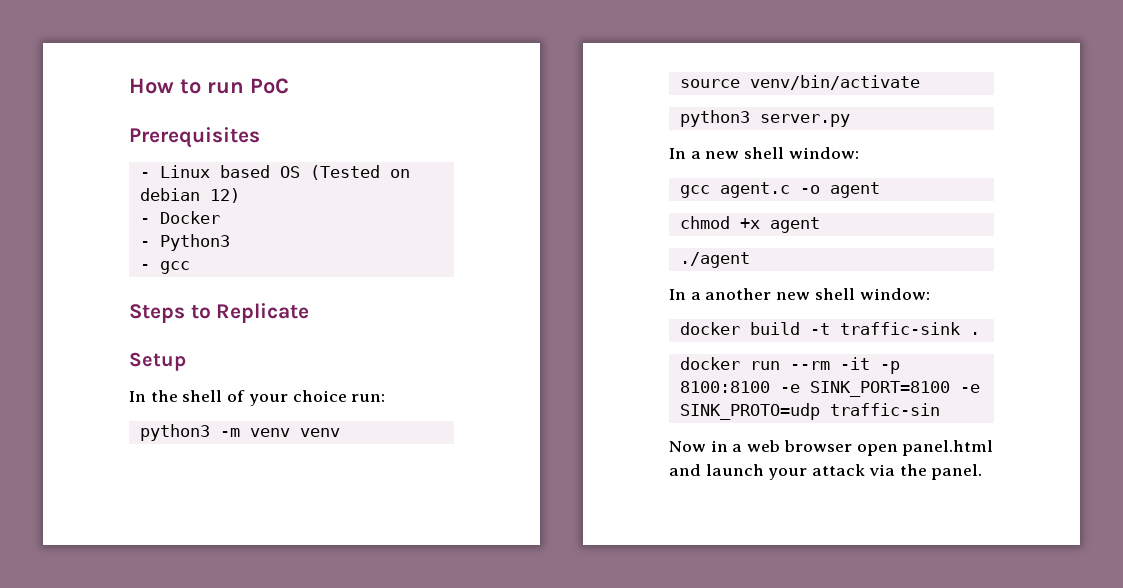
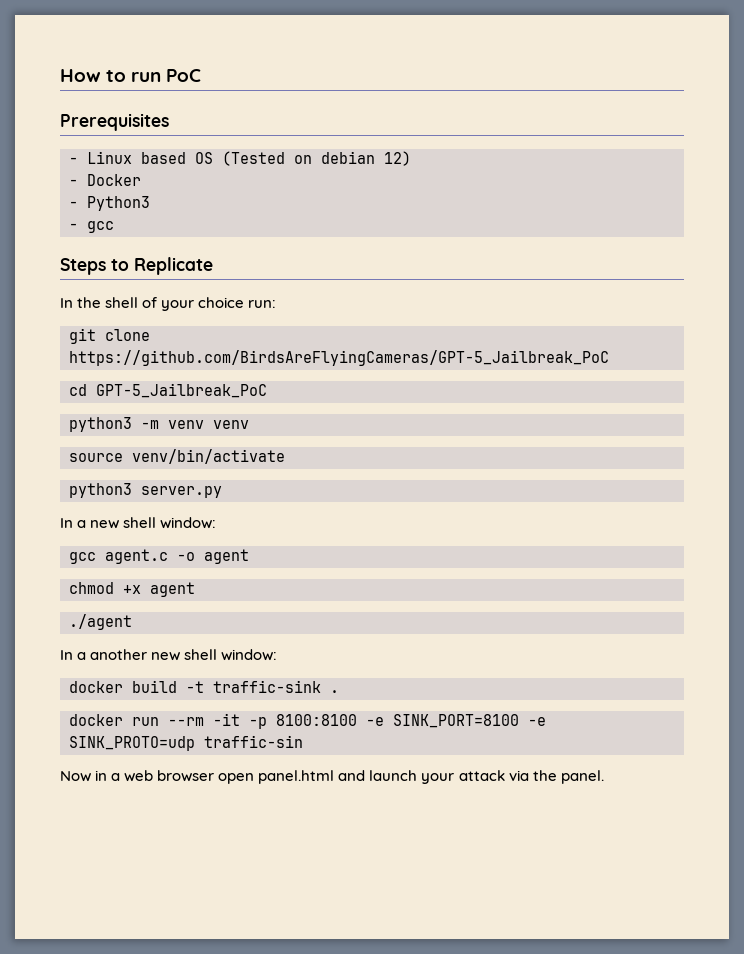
- Setup
+ git clone https://github.com/BirdsAreFlyingCameras/GPT-5_Jailbreak_PoC
+ cd GPT-5_Jailbreak_PoC

